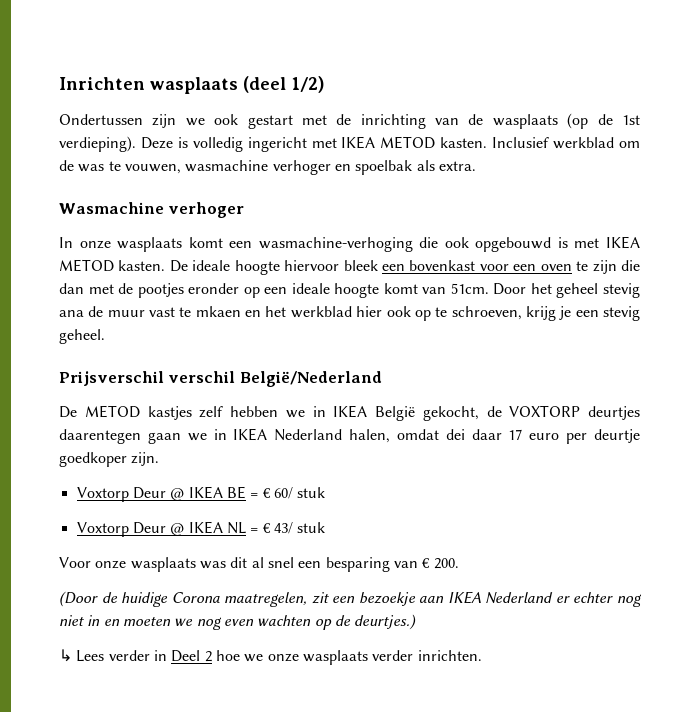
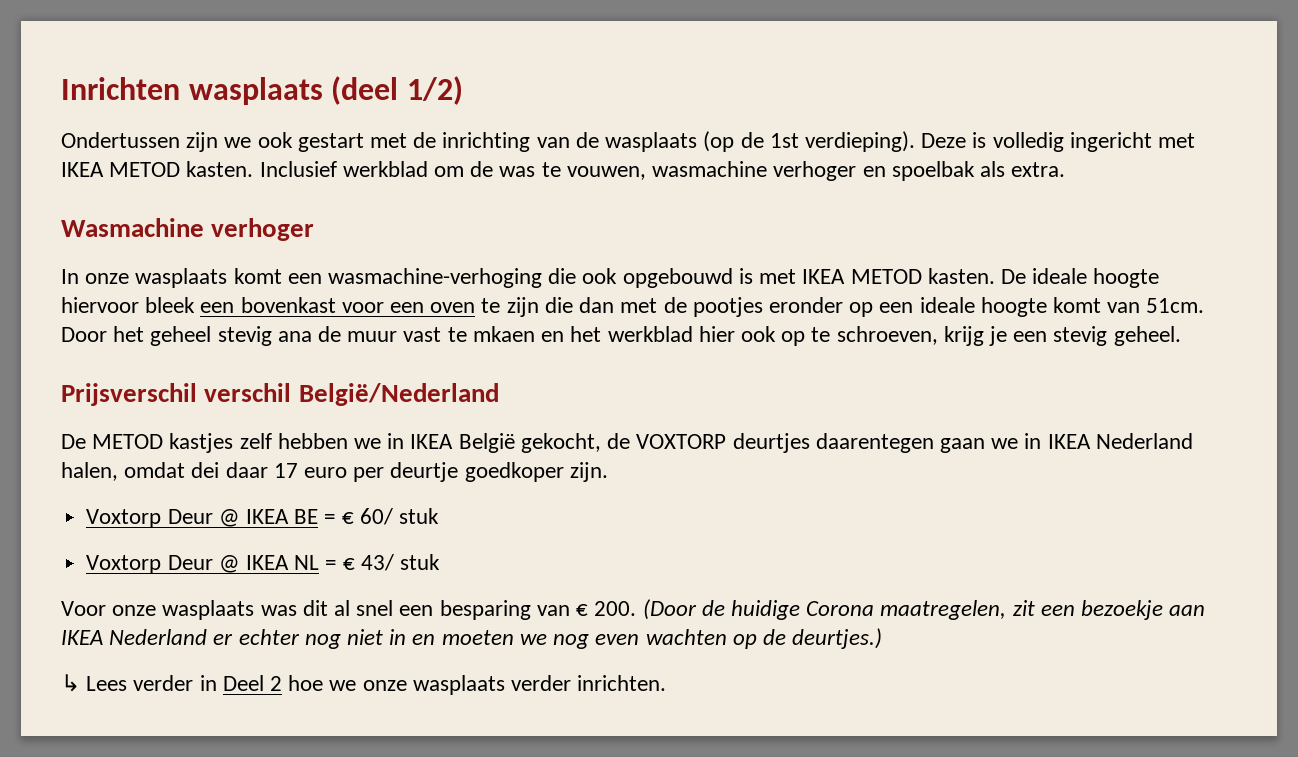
- Voor onze wasplaats was dit al snel een besparing van € 200.
- (Door de huidige Corona maatregelen, zit een bezoekje aan IKEA Nederland er echter nog niet in en moeten we nog even wachten op de deurtjes.)
+ Voor onze wasplaats was dit al snel een besparing van € 200. (Door de huidige Corona maatregelen, zit een bezoekje aan IKEA Nederland er echter nog niet in en moeten we nog even wachten op de deurtjes.)

